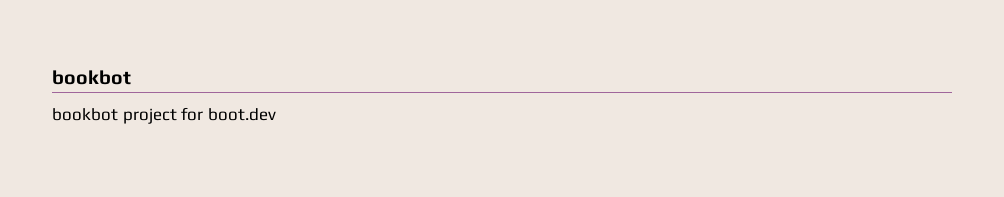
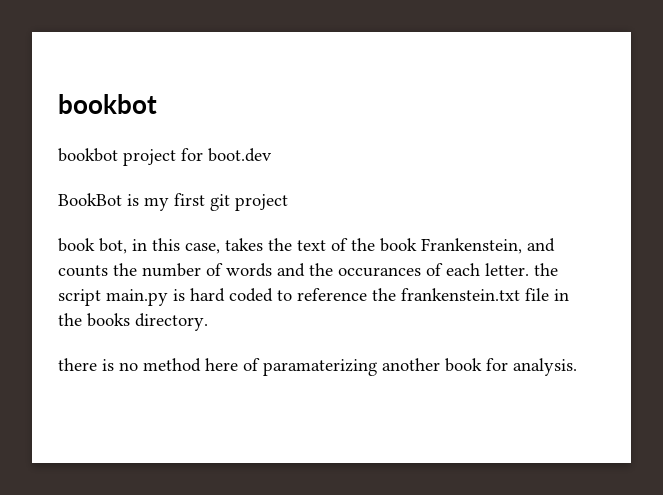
+ BookBot is my first git project
+ book bot, in this case, takes the text of the book Frankenstein, and counts the number of words and the occurances of each letter. the script main.py is hard coded to reference the frankenstein.txt file in the books directory.
+ there is no method here of paramaterizing another book for analysis.

